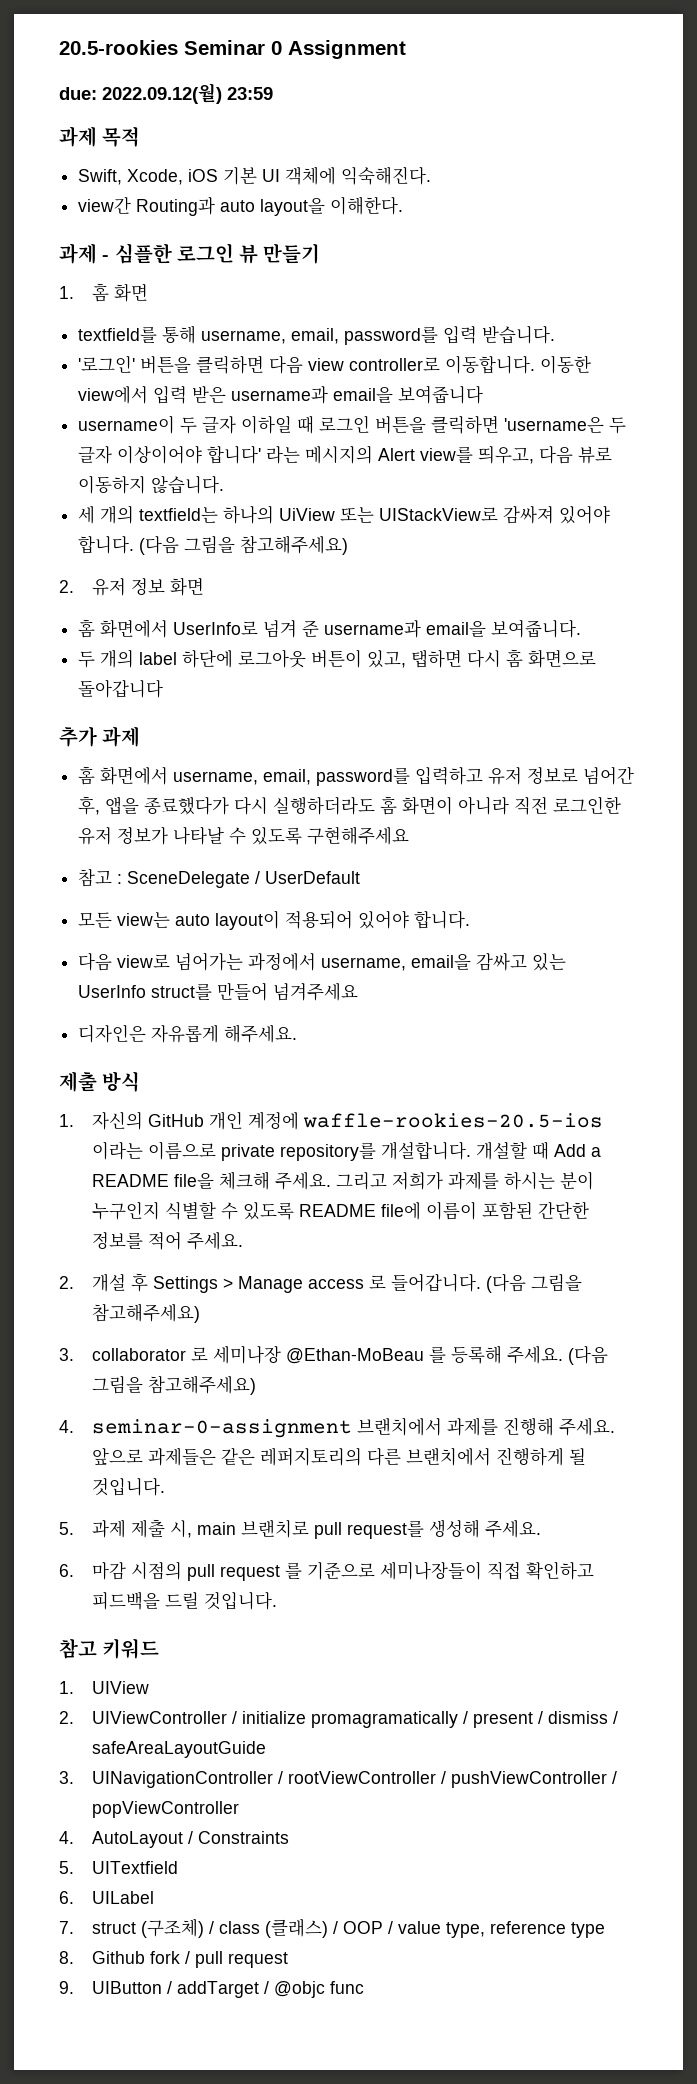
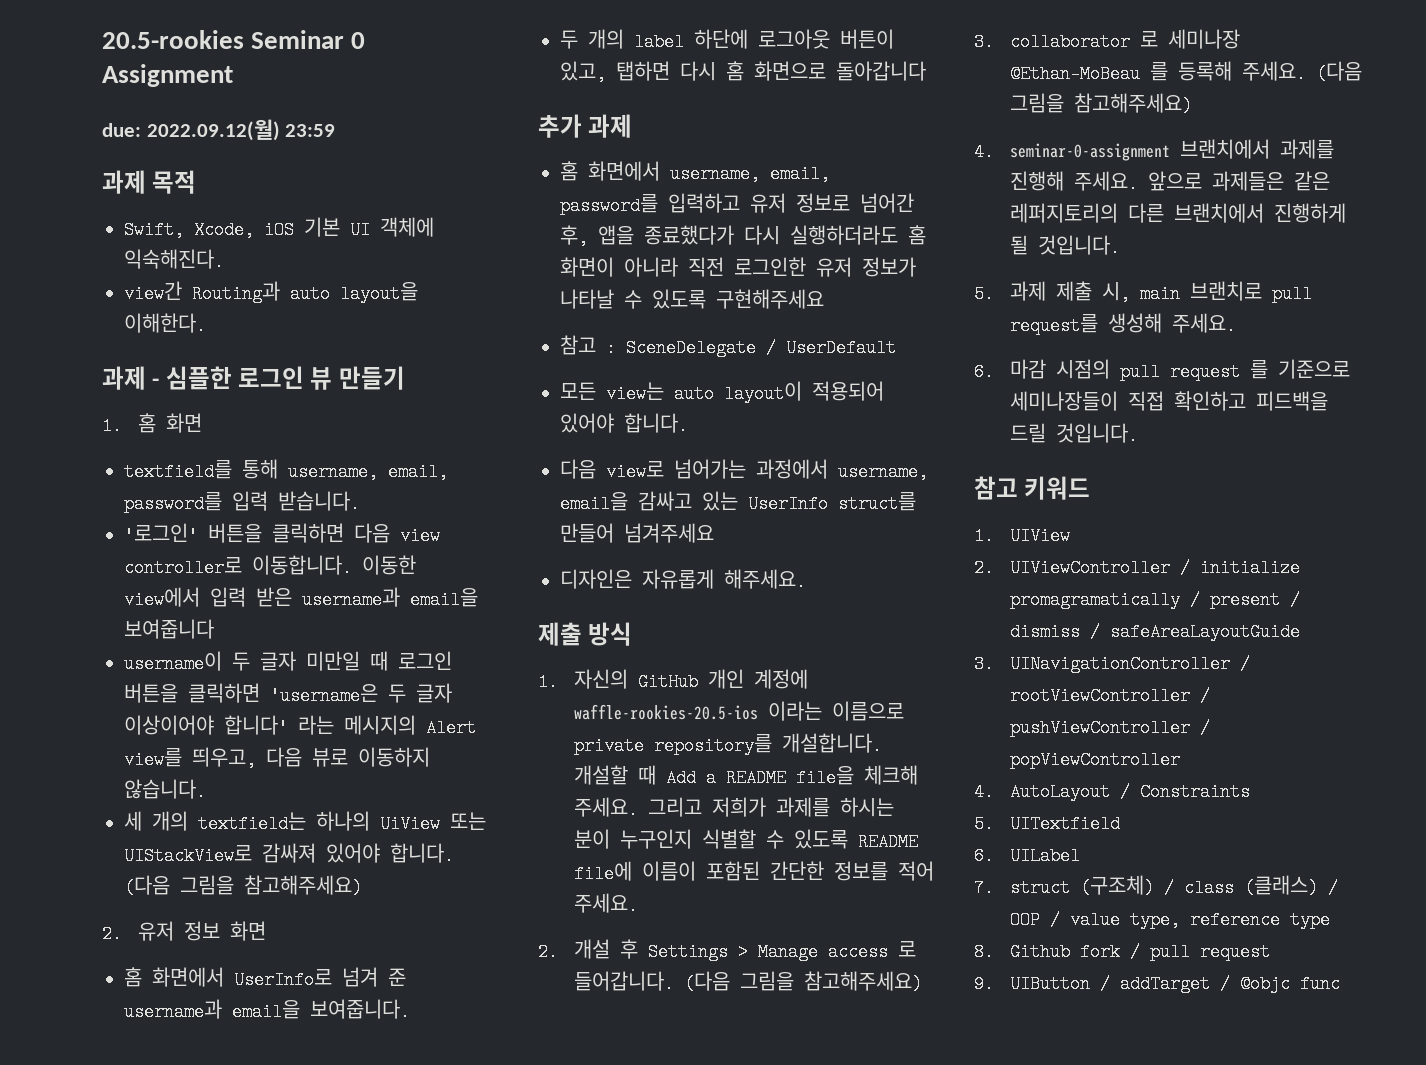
- username이 두 글자 이하일 때 로그인 버튼을 클릭하면 'username은 두 글자 이상이어야 합니다' 라는 메시지의 Alert view를 띄우고, 다음 뷰로 이동하지 않습니다.
+ username이 두 글자 미만일 때 로그인 버튼을 클릭하면 'username은 두 글자 이상이어야 합니다' 라는 메시지의 Alert view를 띄우고, 다음 뷰로 이동하지 않습니다.

